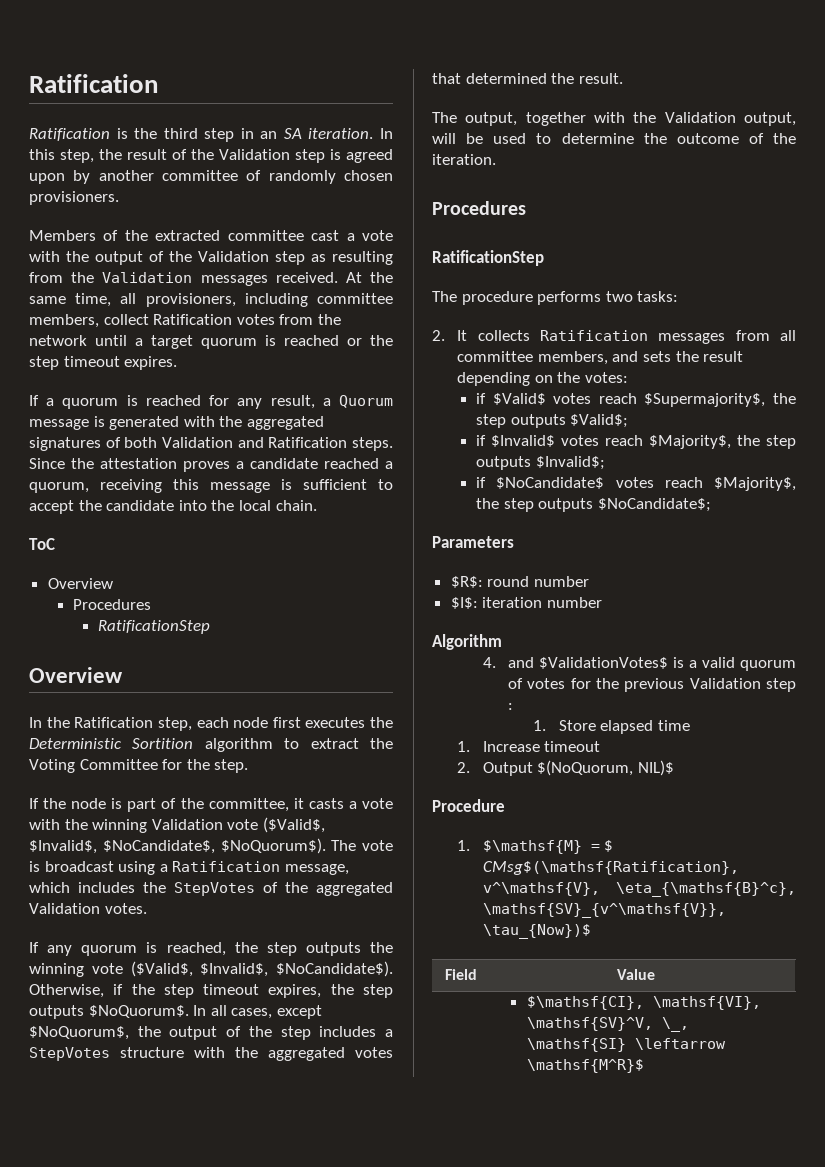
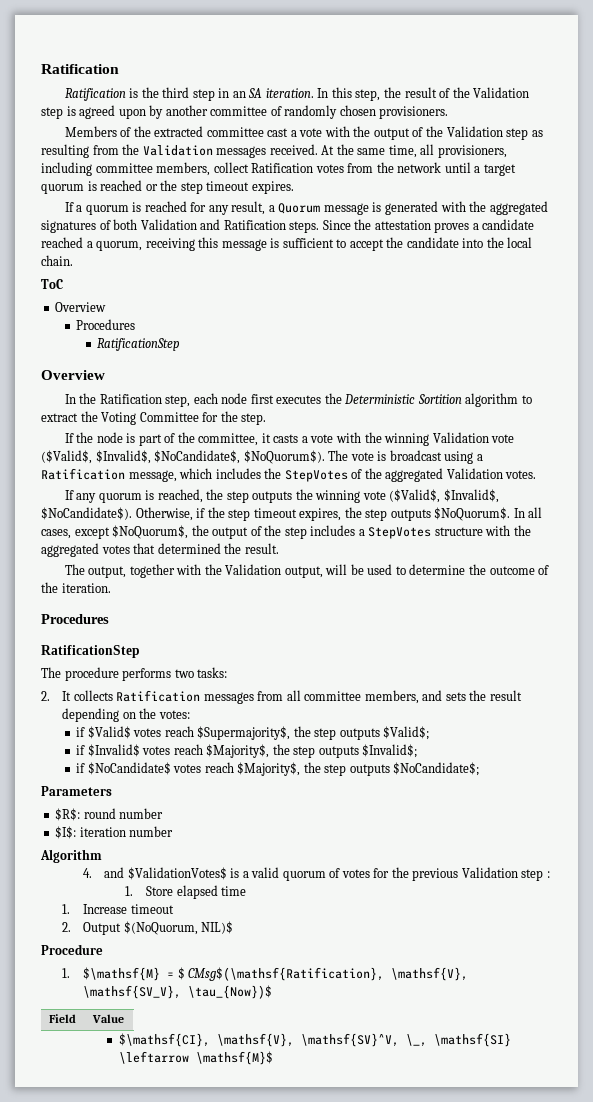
- 1. $\mathsf{M} = $ CMsg$(\mathsf{Ratification}, v^\mathsf{V}, \eta_{\mathsf{B}^c}, \mathsf{SV}_{v^\mathsf{V}}, \tau_{Now})$
+ 1. $\mathsf{M} = $ CMsg$(\mathsf{Ratification}, \mathsf{V}, \mathsf{SV_V}, \tau_{Now})$
- $\mathsf{CI}, \mathsf{VI}, \mathsf{SV}^V, \_, \mathsf{SI} \leftarrow \mathsf{M^R}$
+ $\mathsf{CI}, \mathsf{V}, \mathsf{SV}^V, \_, \mathsf{SI} \leftarrow \mathsf{M}$

